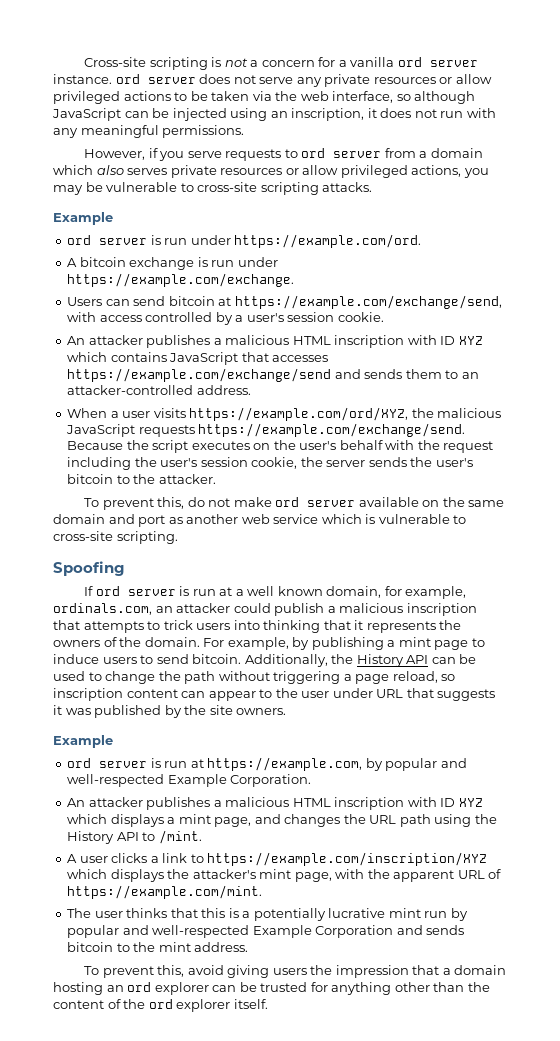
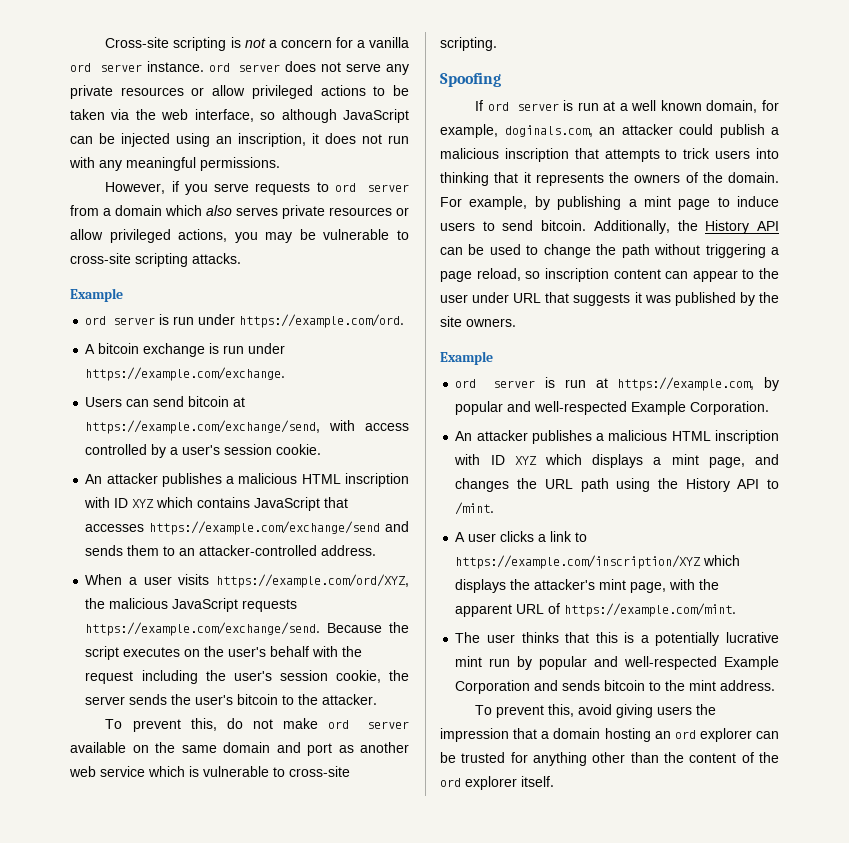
- If ord server is run at a well known domain, for example, ordinals.com, an attacker could publish a malicious inscription that attempts to trick users into thinking that it represents the owners of the domain.
+ If ord server is run at a well known domain, for example, doginals.com, an attacker could publish a malicious inscription that attempts to trick users into thinking that it represents the owners of the domain.

